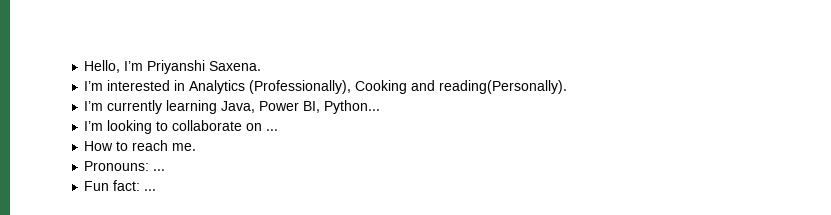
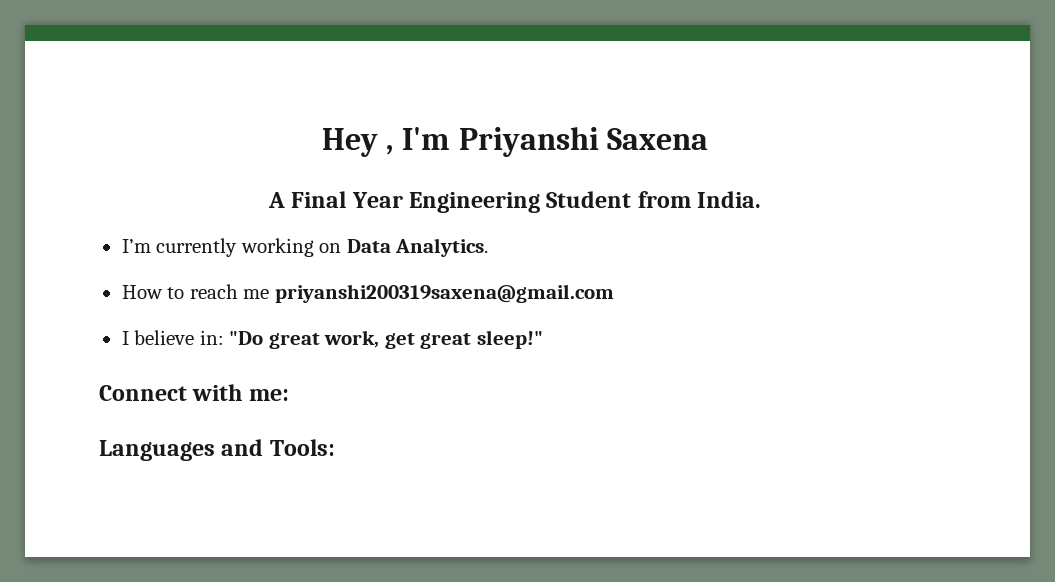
- Hello, I’m Priyanshi Saxena.
- I’m interested in Analytics (Professionally), Cooking and reading(Personally).
- I’m currently learning Java, Power BI, Python...
- I’m looking to collaborate on ...
- How to reach me.
- Pronouns: ...
- Fun fact: ...
+ Hey , I'm Priyanshi Saxena
+ A Final Year Engineering Student from India.
+ I’m currently working on Data Analytics.
+ How to reach me priyanshi200319saxena@gmail.com
+ I believe in: "Do great work, get great sleep!"
+ Connect with me:
+ Languages and Tools:

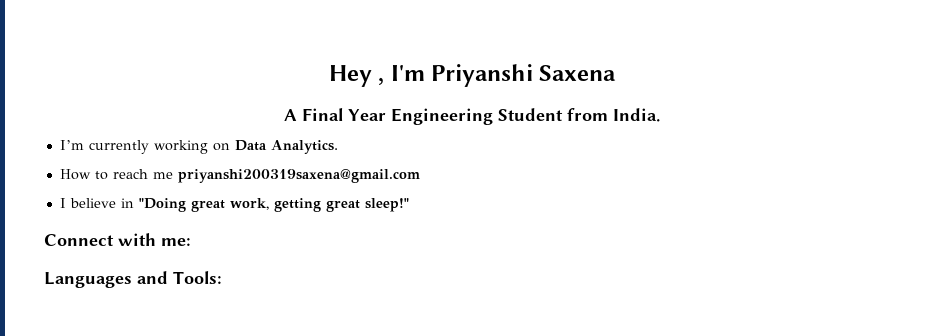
- I believe in: "Do great work, get great sleep!"
+ I believe in "Doing great work, getting great sleep!"

